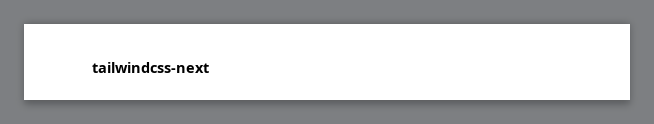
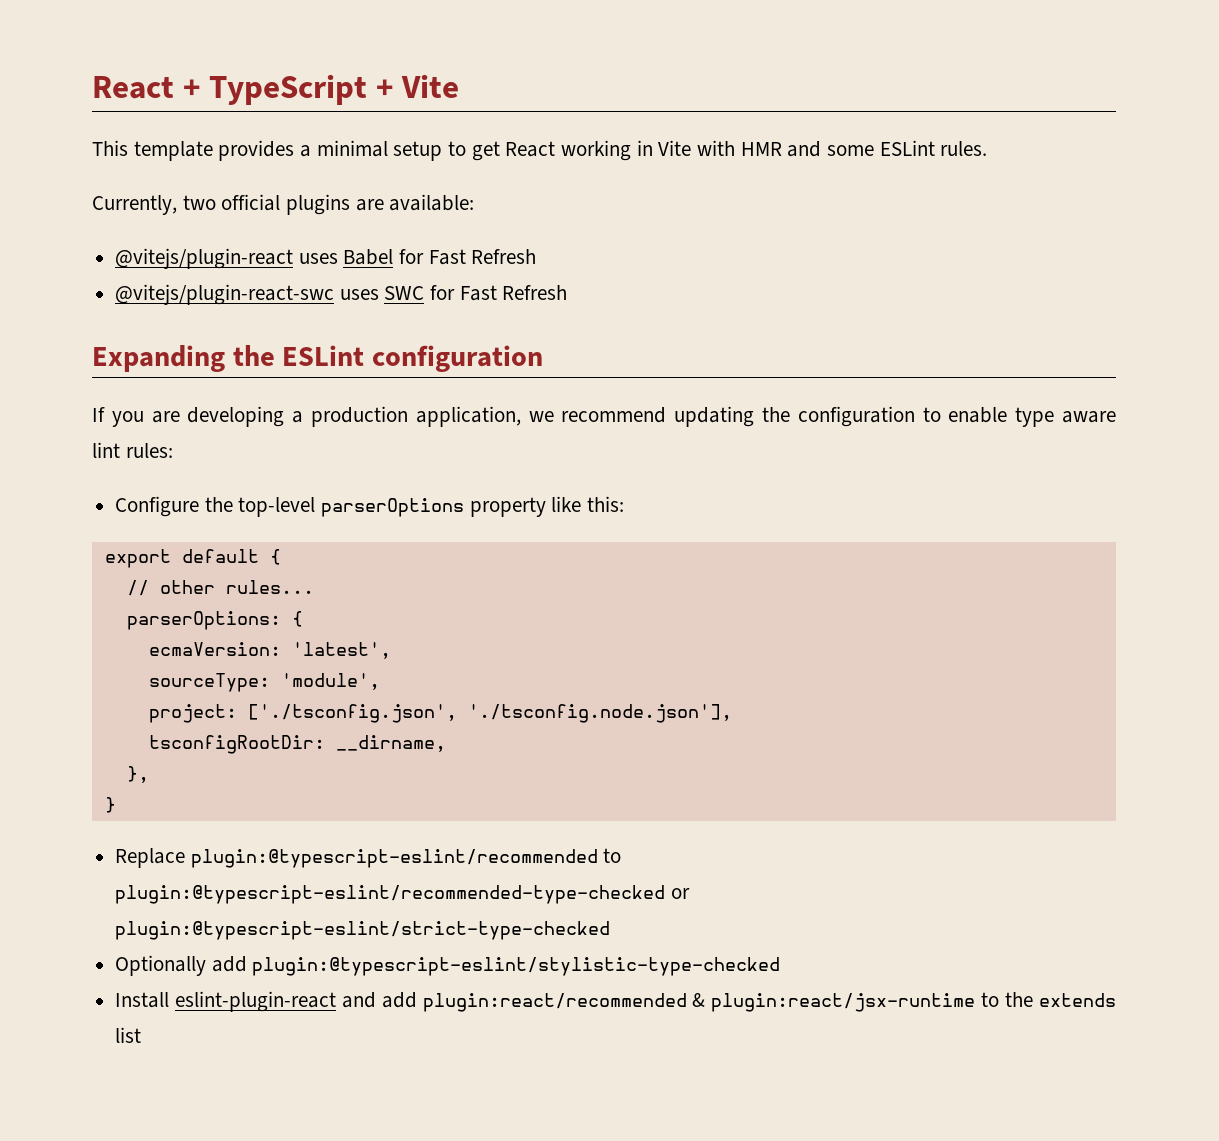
- tailwindcss-next
+ React + TypeScript + Vite
+ This template provides a minimal setup to get React working in Vite with HMR and some ESLint rules.
+ Currently, two official plugins are available:
+ @vitejs/plugin-react uses Babel for Fast Refresh
+ @vitejs/plugin-react-swc uses SWC for Fast Refresh
+ Expanding the ESLint configuration
+ If you are developing a production application, we recommend updating the configuration to enable type aware lint rules:
+ Configure the top-level parserOptions property like this:
+ export default {
+ // other rules...
+ parserOptions: {
+ ecmaVersion: 'latest',
+ sourceType: 'module',
+ project: ['./tsconfig.json', './tsconfig.node.json'],
+ tsconfigRootDir: __dirname,
+ },
+ }
+ Replace plugin:@typescript-eslint/recommended to plugin:@typescript-eslint/recommended-type-checked or plugin:@typescript-eslint/strict-type-checked
+ Optionally add plugin:@typescript-eslint/stylistic-type-checked
+ Install eslint-plugin-react and add plugin:react/recommended & plugin:react/jsx-runtime to the extends list

